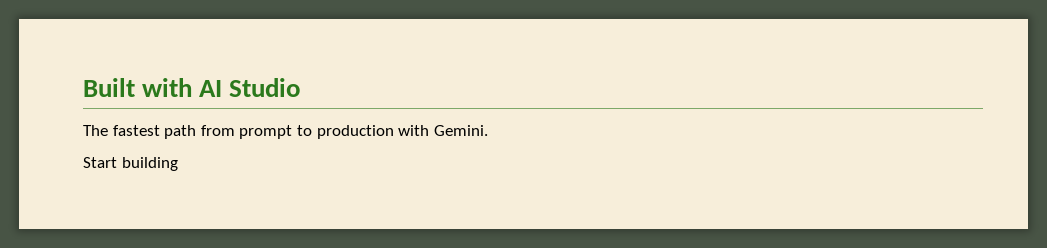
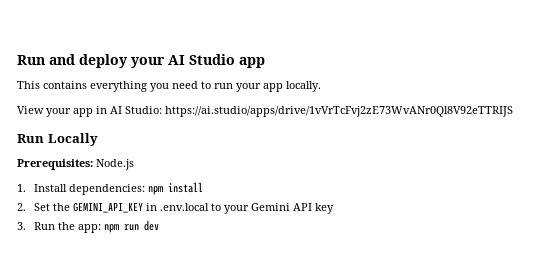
- Built with AI Studio
- The fastest path from prompt to production with Gemini.
- Start building
+ Run and deploy your AI Studio app
+ This contains everything you need to run your app locally.
+ View your app in AI Studio: https://ai.studio/apps/drive/1vVrTcFvj2zE73WvANr0Ql8V92eTTRIJS
+ Run Locally
+ Prerequisites: Node.js
+ 1. Install dependencies: npm install
+ 2. Set the GEMINI_API_KEY in .env.local to your Gemini API key
+ 3. Run the app: npm run dev

